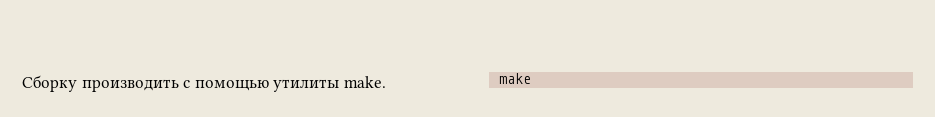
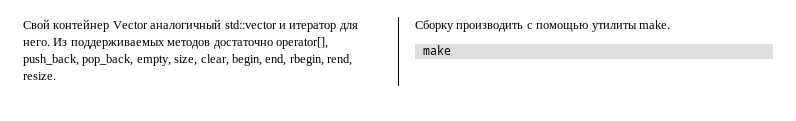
+ Свой контейнер Vector аналогичный std::vector и итератор для него. Из поддерживаемых методов достаточно operator[], push_back, pop_back, empty, size, clear, begin, end, rbegin, rend, resize.

